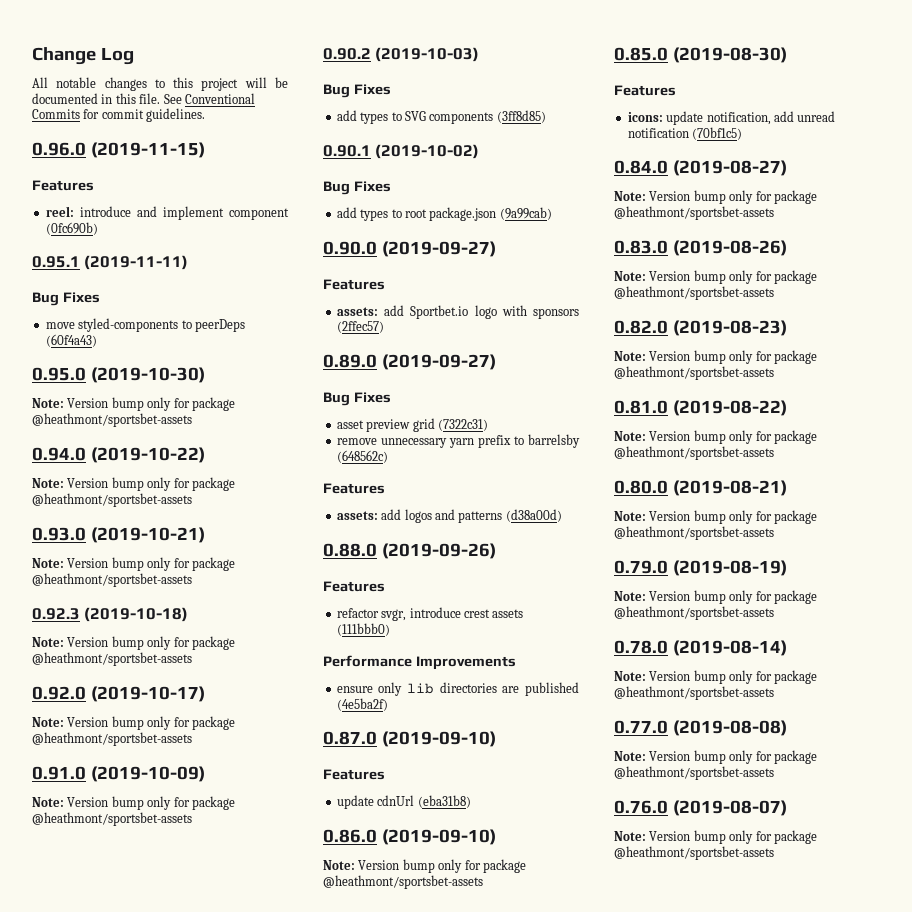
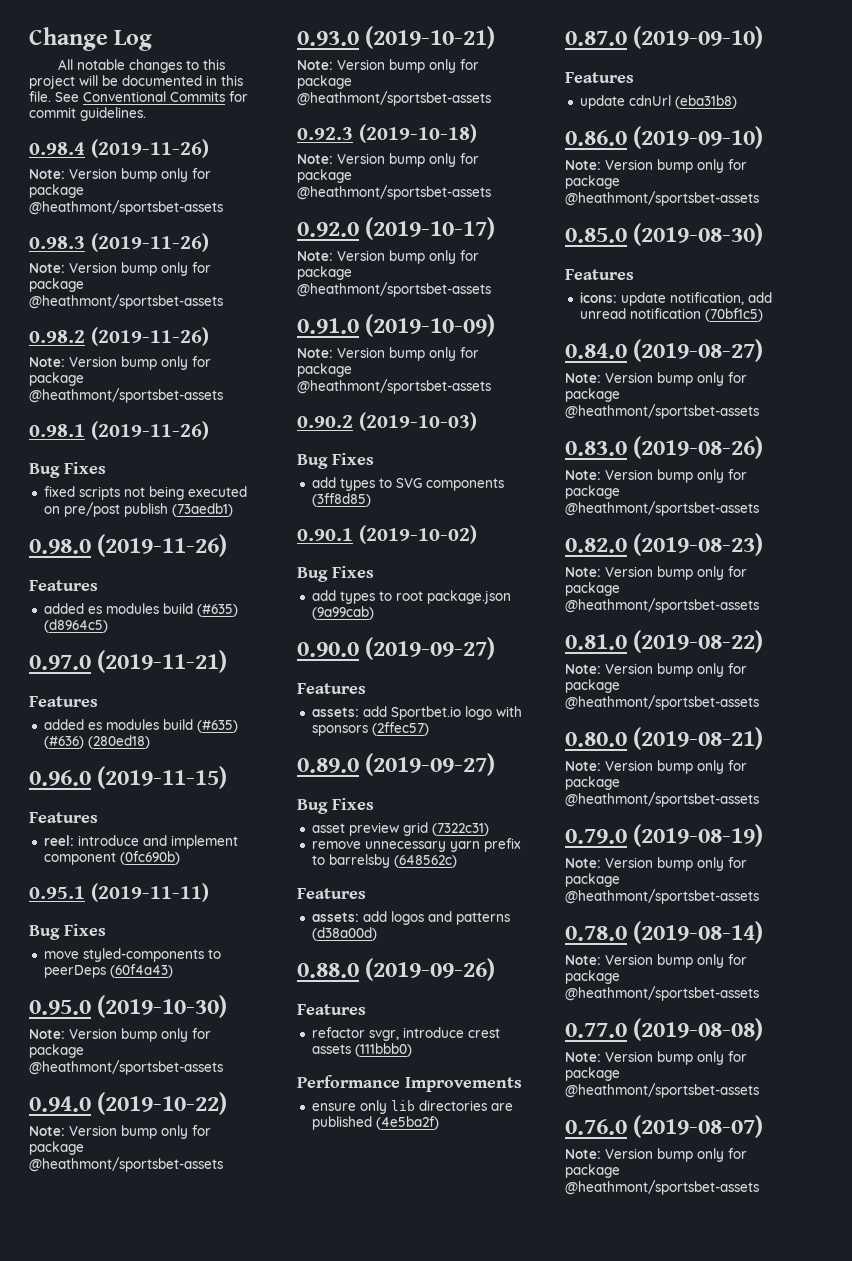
+ 0.98.4 (2019-11-26)
+ Note: Version bump only for package @heathmont/sportsbet-assets
+ 0.98.3 (2019-11-26)
+ Note: Version bump only for package @heathmont/sportsbet-assets
+ 0.98.2 (2019-11-26)
+ Note: Version bump only for package @heathmont/sportsbet-assets
+ 0.98.1 (2019-11-26)
+ Bug Fixes
+ fixed scripts not being executed on pre/post publish (73aedb1)
+ 0.98.0 (2019-11-26)
+ Features
+ added es modules build (#635) (d8964c5)
+ 0.97.0 (2019-11-21)
+ Features
+ added es modules build (#635) (#636) (280ed18)

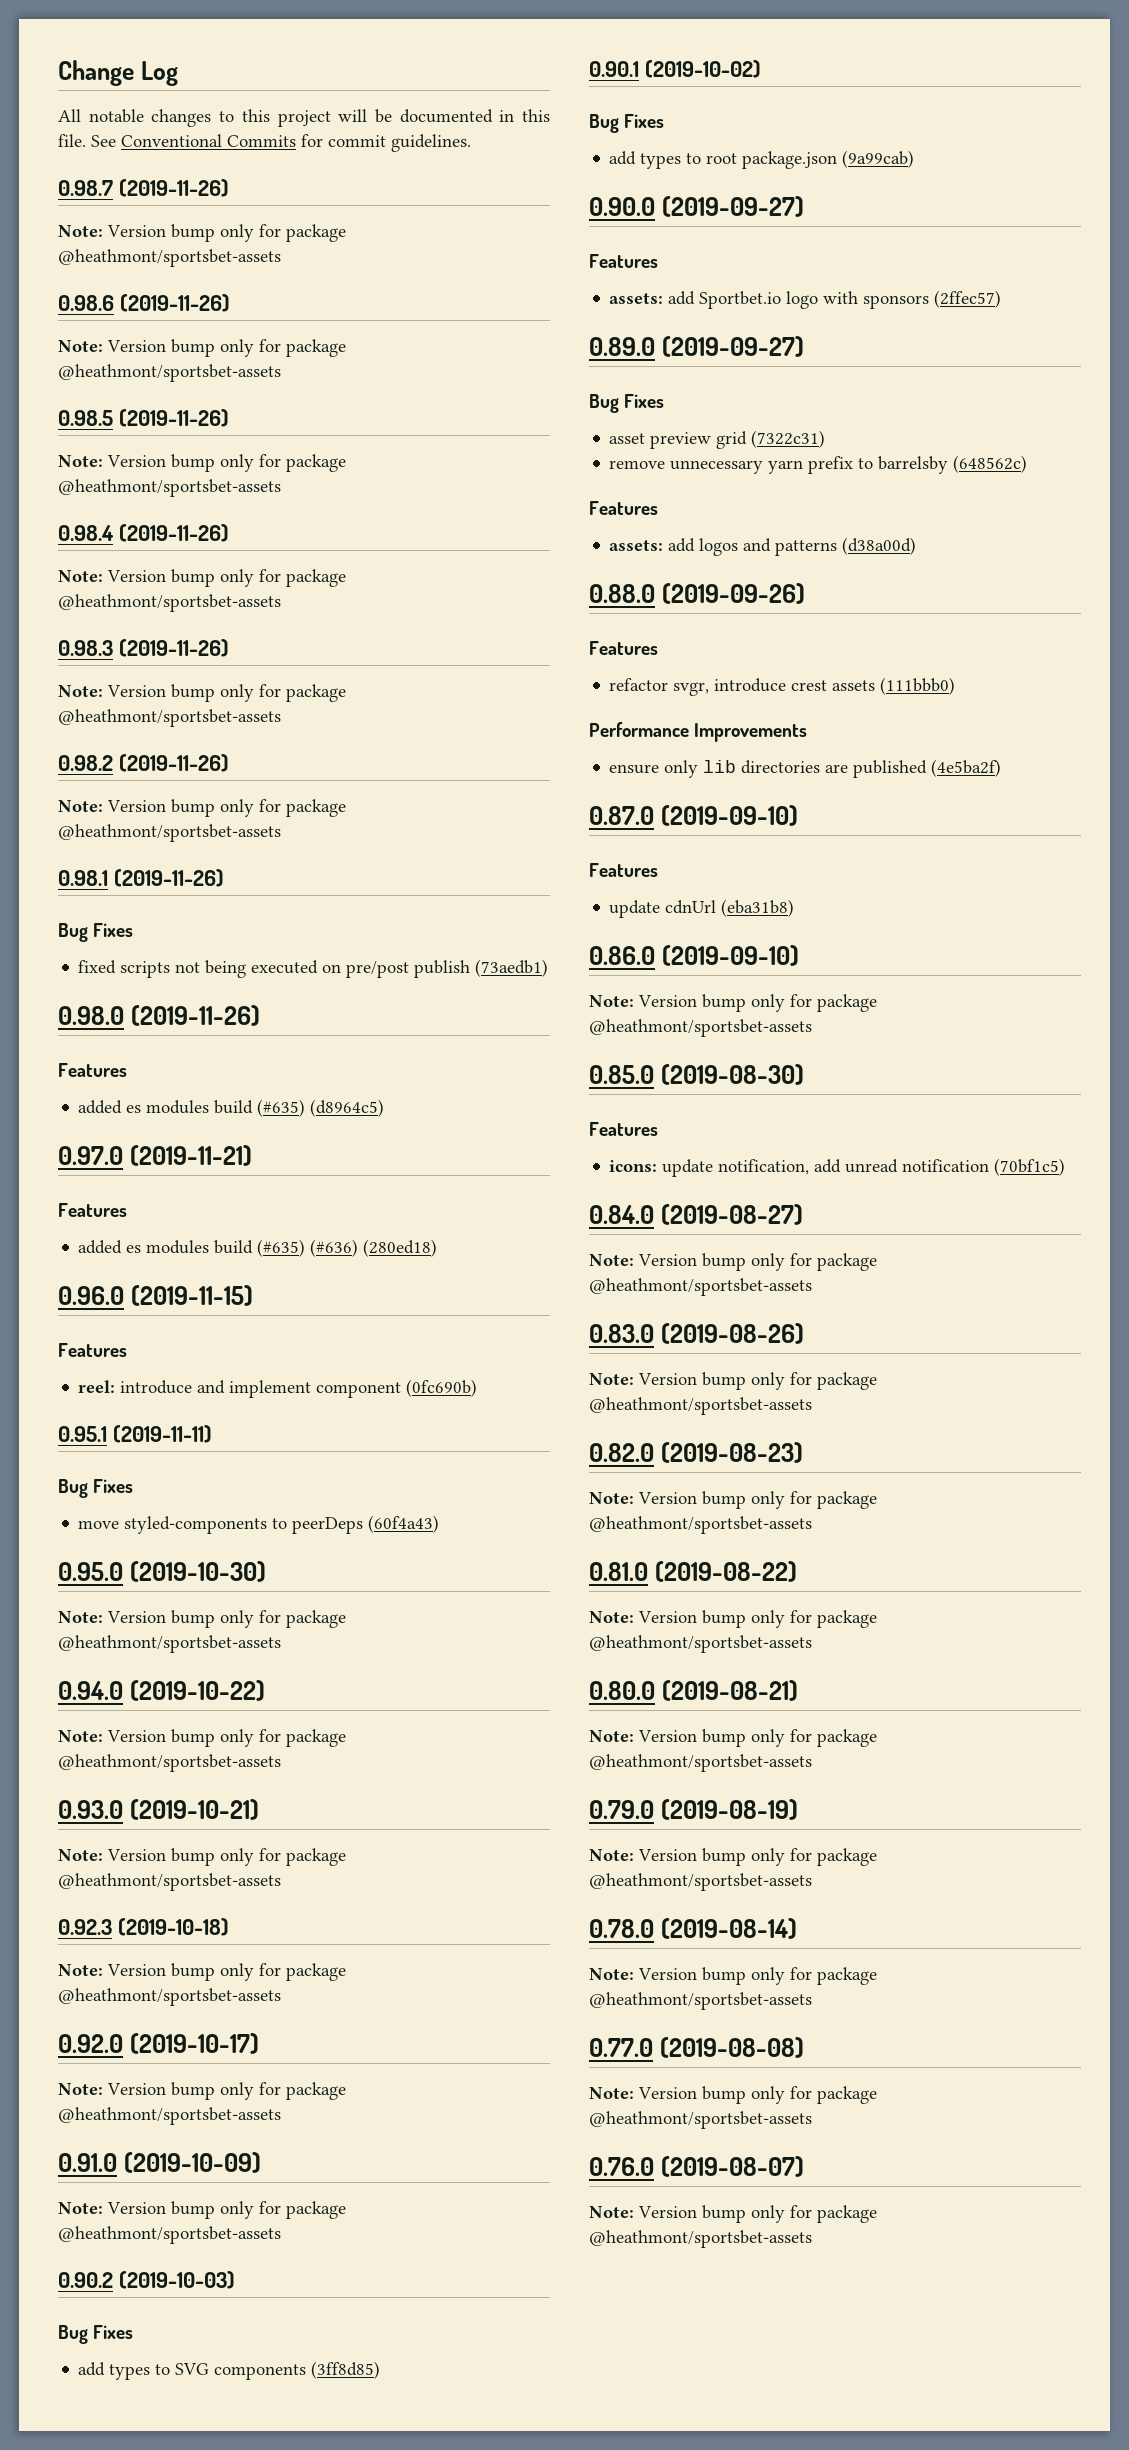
+ 0.98.7 (2019-11-26)
+ Note: Version bump only for package @heathmont/sportsbet-assets
+ 0.98.6 (2019-11-26)
+ Note: Version bump only for package @heathmont/sportsbet-assets
+ 0.98.5 (2019-11-26)
+ Note: Version bump only for package @heathmont/sportsbet-assets

